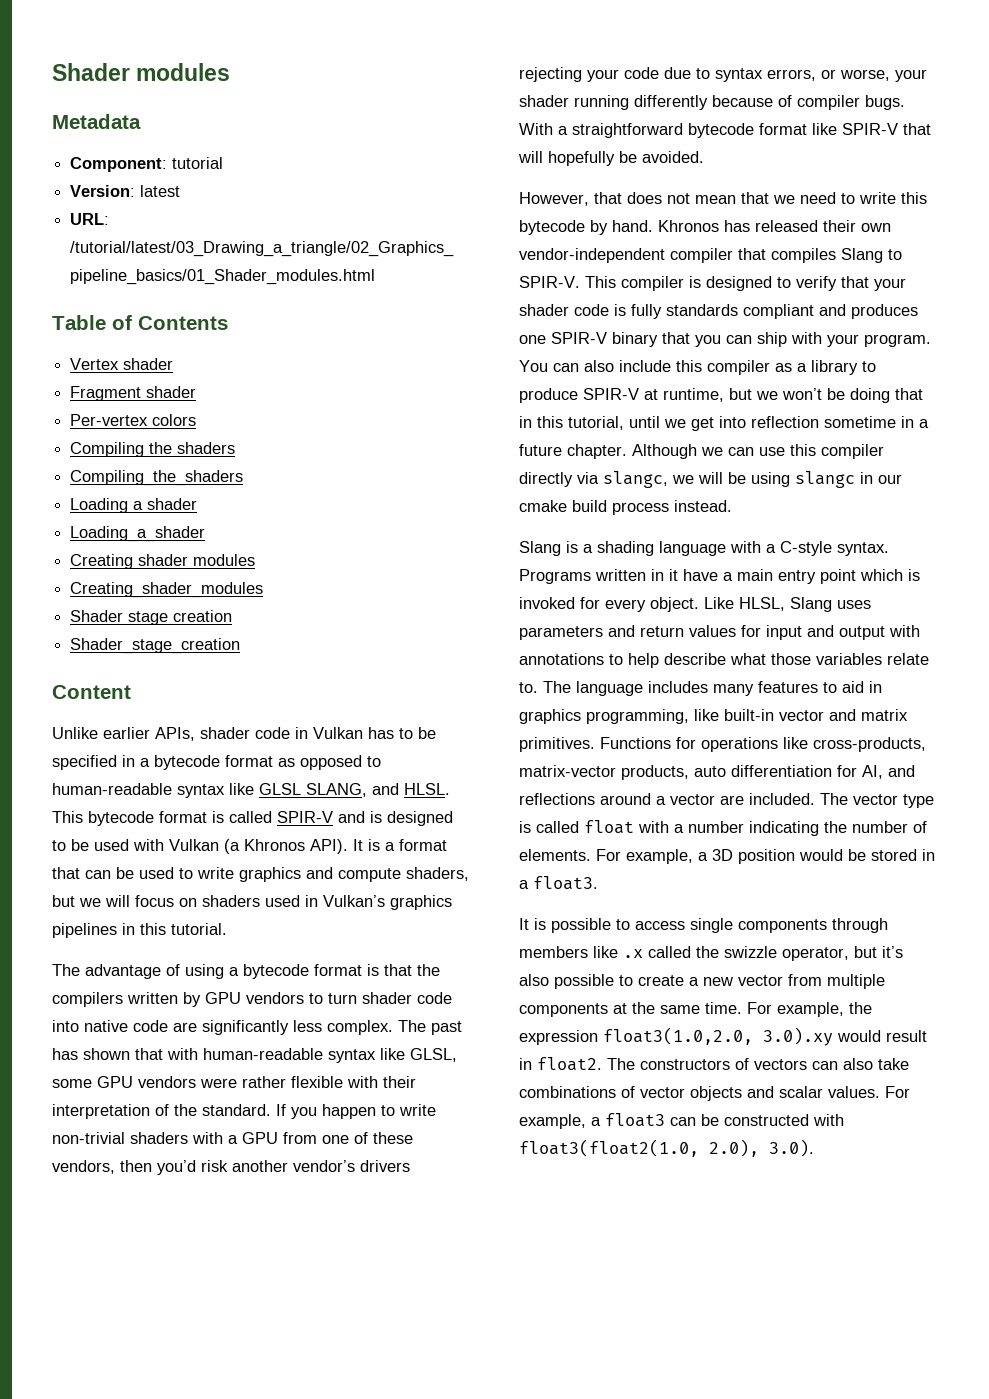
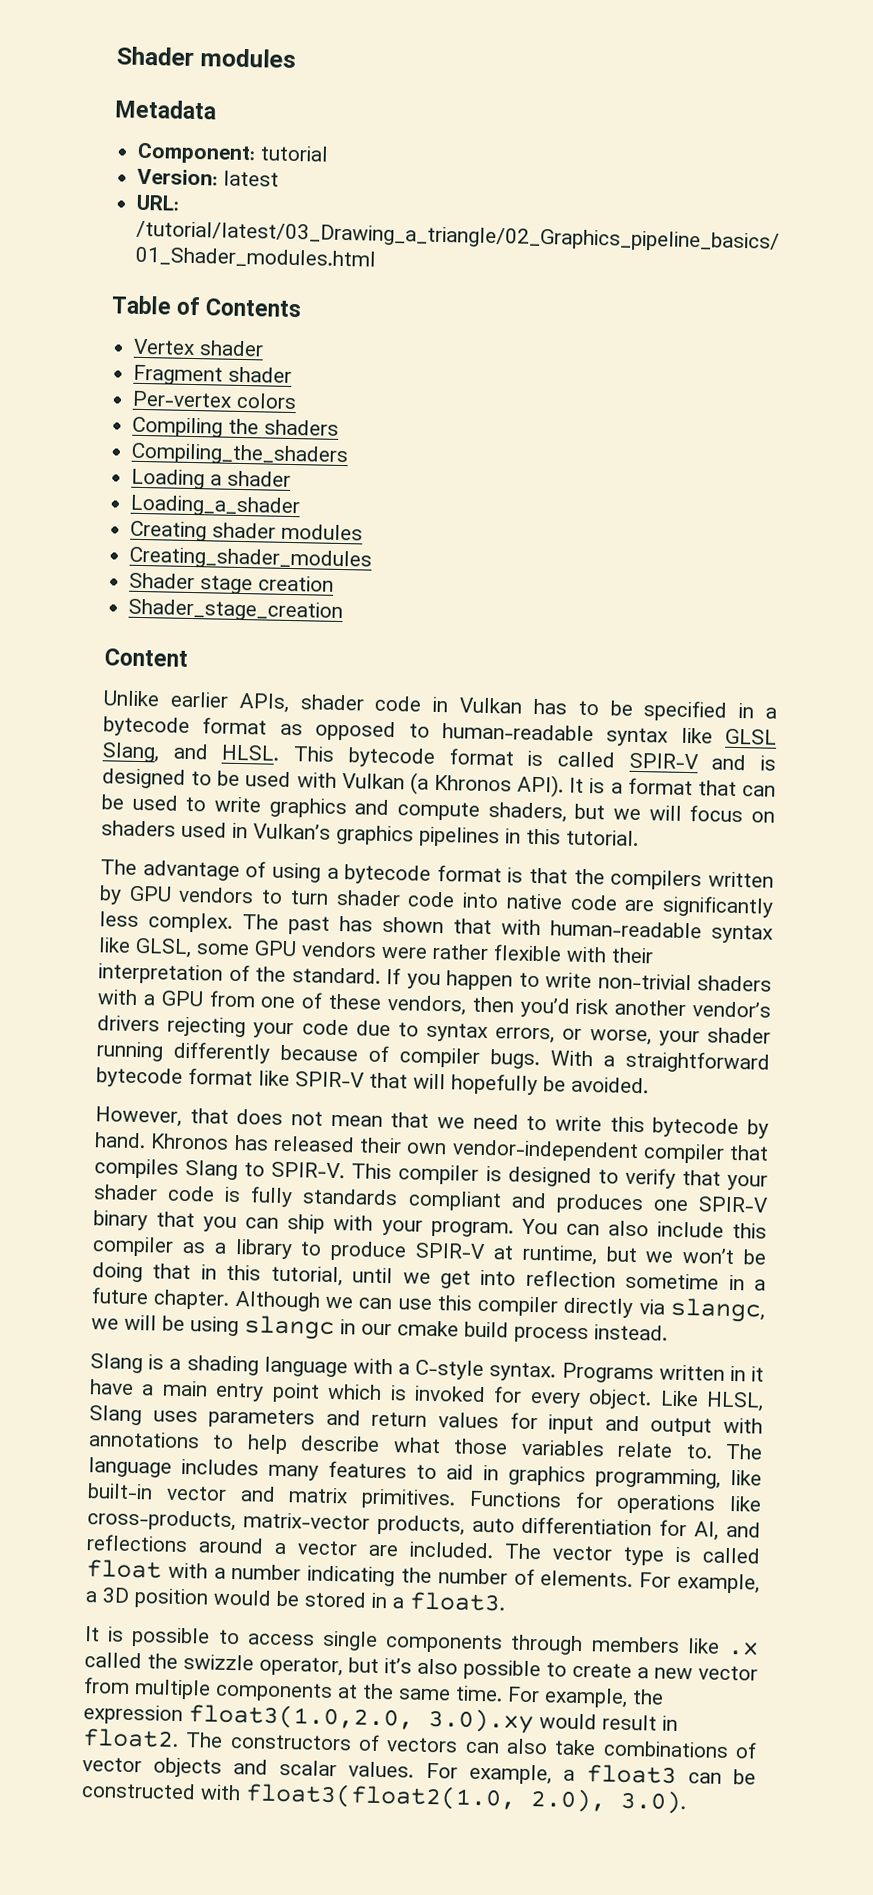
- Unlike earlier APIs, shader code in Vulkan has to be specified in a bytecode format as opposed to human-readable syntax like GLSL SLANG, and HLSL.
+ Unlike earlier APIs, shader code in Vulkan has to be specified in a bytecode format as opposed to human-readable syntax like GLSL Slang, and HLSL.

